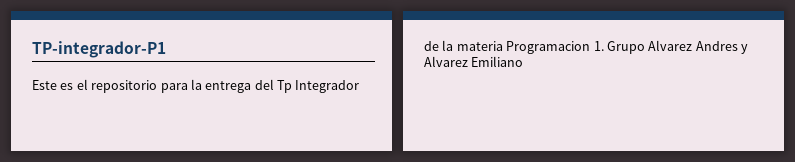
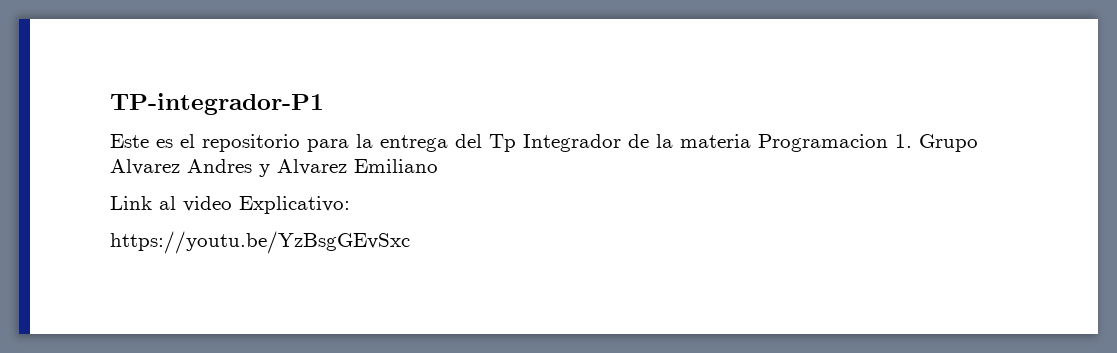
+ Link al video Explicativo:
+ https://youtu.be/YzBsgGEvSxc

